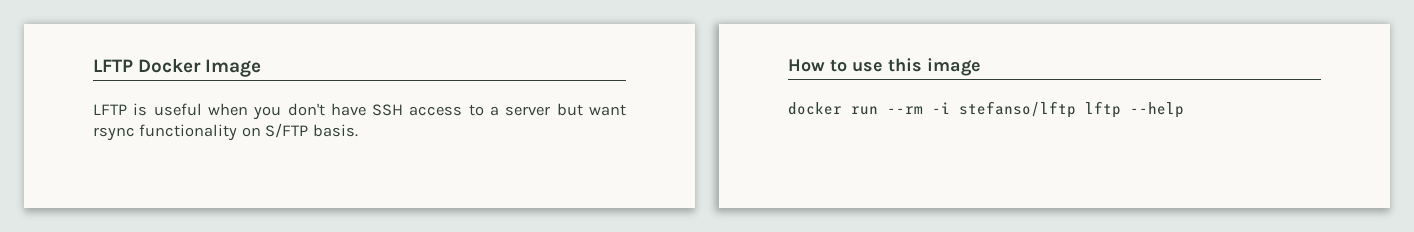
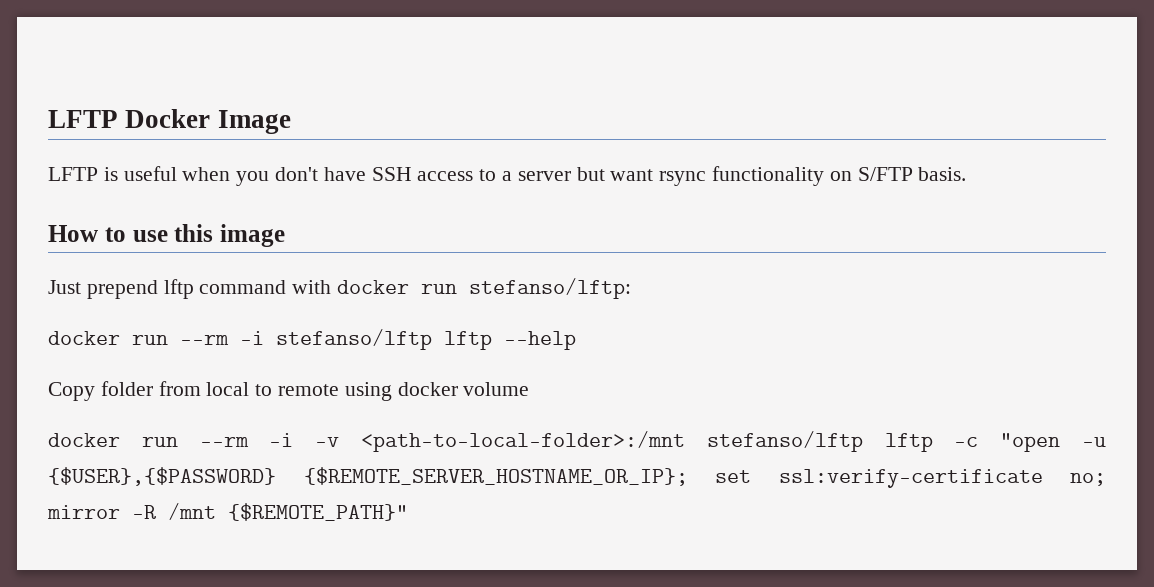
+ Just prepend lftp command with docker run stefanso/lftp:
+ Copy folder from local to remote using docker volume
+ docker run --rm -i -v <path-to-local-folder>:/mnt stefanso/lftp lftp -c "open -u {$USER},{$PASSWORD} {$REMOTE_SERVER_HOSTNAME_OR_IP}; set ssl:verify-certificate no; mirror -R /mnt {$REMOTE_PATH}"

